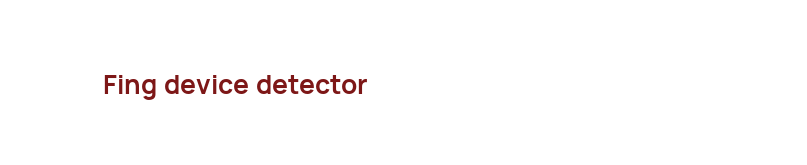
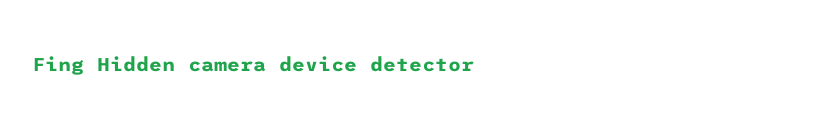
- Fing device detector
+ Fing Hidden camera device detector

